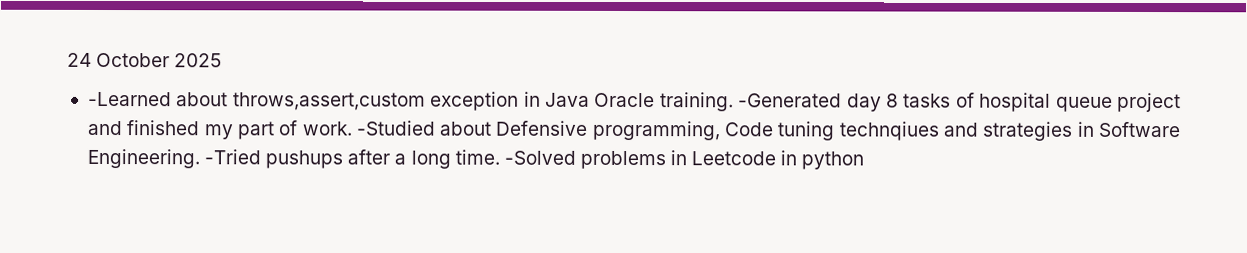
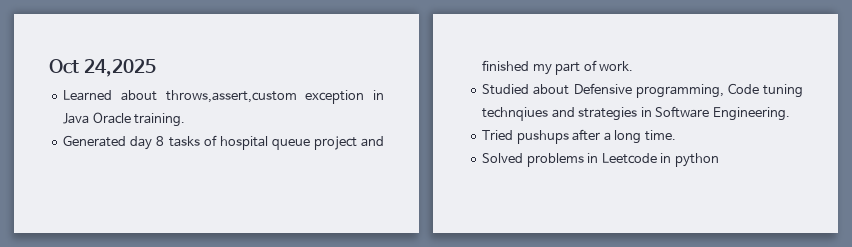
- 24 October 2025
- -Learned about throws,assert,custom exception in Java Oracle training. -Generated day 8 tasks of hospital queue project and finished my part of work. -Studied about Defensive programming, Code tuning technqiues and strategies in Software Engineering. -Tried pushups after a long time. -Solved problems in Leetcode in python
+ Oct 24,2025
+ Learned about throws,assert,custom exception in Java Oracle training.
+ Generated day 8 tasks of hospital queue project and finished my part of work.
+ Studied about Defensive programming, Code tuning technqiues and strategies in Software Engineering.
+ Tried pushups after a long time.
+ Solved problems in Leetcode in python

